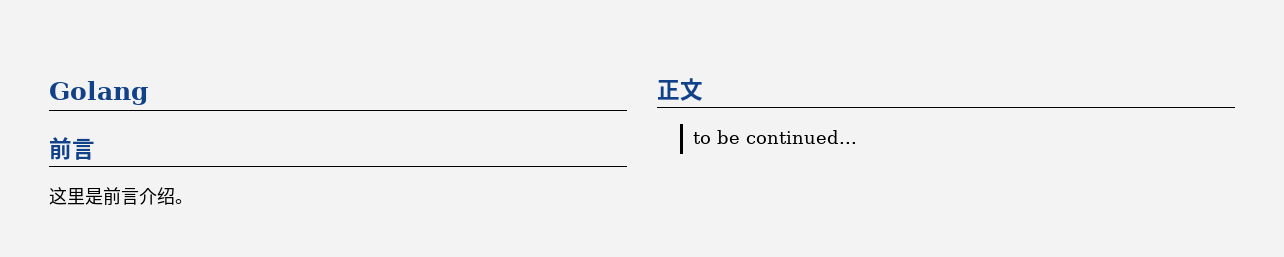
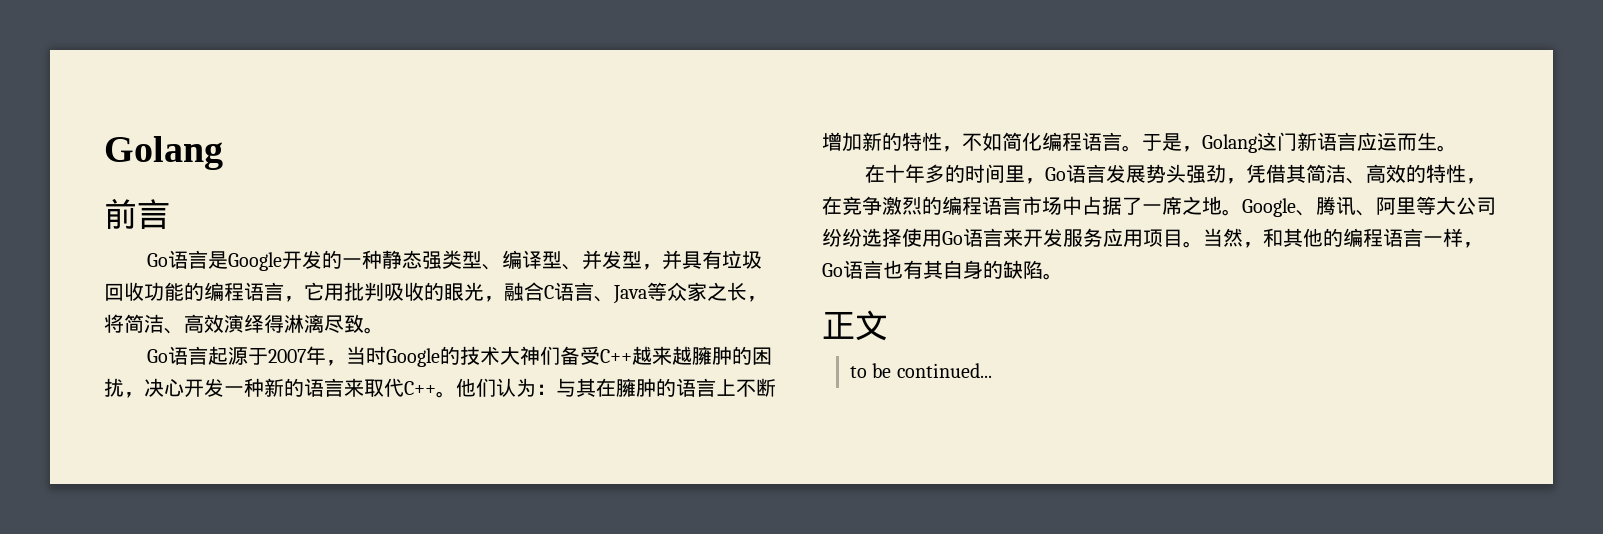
- 这里是前言介绍。
+ Go语言是Google开发的一种静态强类型、编译型、并发型，并具有垃圾回收功能的编程语言，它用批判吸收的眼光，融合C语言、Java等众家之长，将简洁、高效演绎得淋漓尽致。
+ Go语言起源于2007年，当时Google的技术大神们备受C++越来越臃肿的困扰，决心开发一种新的语言来取代C++。他们认为：与其在臃肿的语言上不断增加新的特性，不如简化编程语言。于是，Golang这门新语言应运而生。
+ 在十年多的时间里，Go语言发展势头强劲，凭借其简洁、高效的特性，在竞争激烈的编程语言市场中占据了一席之地。Google、腾讯、阿里等大公司纷纷选择使用Go语言来开发服务应用项目。当然，和其他的编程语言一样，Go语言也有其自身的缺陷。

